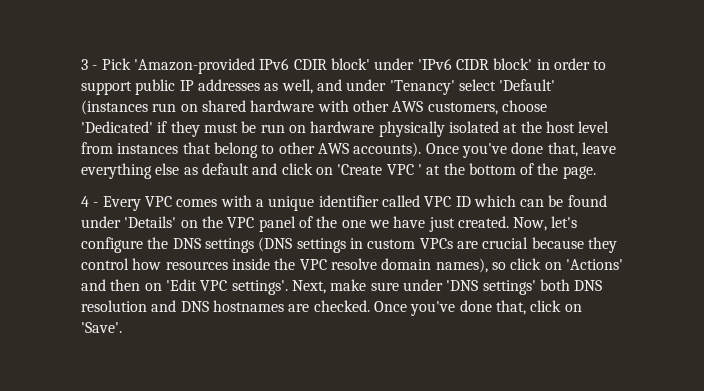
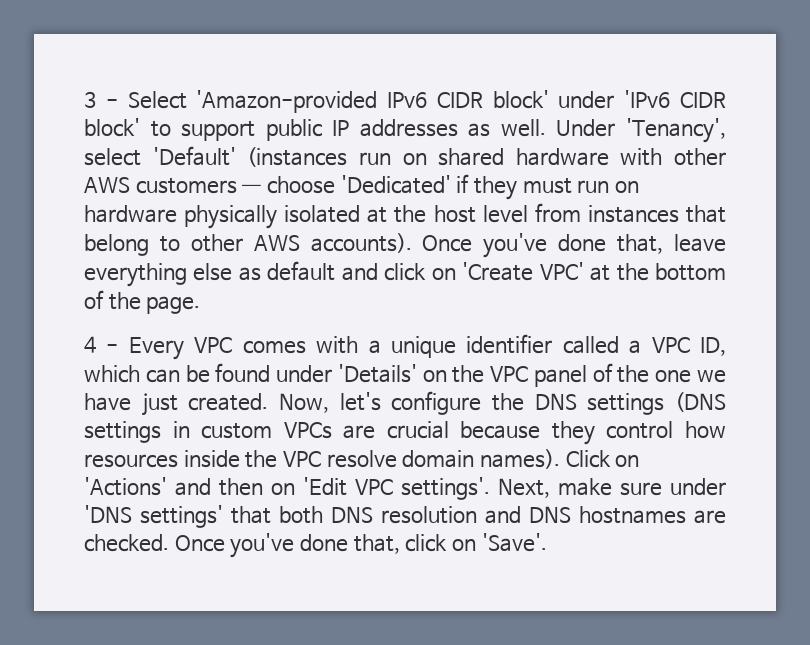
- 3 - Pick 'Amazon-provided IPv6 CDIR block' under 'IPv6 CIDR block' in order to support public IP addresses as well, and under 'Tenancy' select 'Default' (instances run on shared hardware with other AWS customers, choose 'Dedicated' if they must be run on hardware physically isolated at the host level from instances that belong to other AWS accounts).
+ 3 - Select 'Amazon-provided IPv6 CIDR block' under 'IPv6 CIDR block' to support public IP addresses as well. Under 'Tenancy', select 'Default' (instances run on shared hardware with other AWS customers — choose 'Dedicated' if they must run on hardware physically isolated at the host level from instances that belong to other AWS accounts).
- Once you've done that, leave everything else as default and click on 'Create VPC ' at the bottom of the page.
+ Once you've done that, leave everything else as default and click on 'Create VPC' at the bottom of the page.
- 4 - Every VPC comes with a unique identifier called VPC ID which can be found under 'Details' on the VPC panel of the one we have just created.
+ 4 - Every VPC comes with a unique identifier called a VPC ID, which can be found under 'Details' on the VPC panel of the one we have just created.
- Now, let's configure the DNS settings (DNS settings in custom VPCs are crucial because they control how resources inside the VPC resolve domain names), so click on 'Actions' and then on 'Edit VPC settings'.
+ Now, let's configure the DNS settings (DNS settings in custom VPCs are crucial because they control how resources inside the VPC resolve domain names). Click on 'Actions' and then on 'Edit VPC settings'.
- Next, make sure under 'DNS settings' both DNS resolution and DNS hostnames are checked.
+ Next, make sure under 'DNS settings' that both DNS resolution and DNS hostnames are checked.

